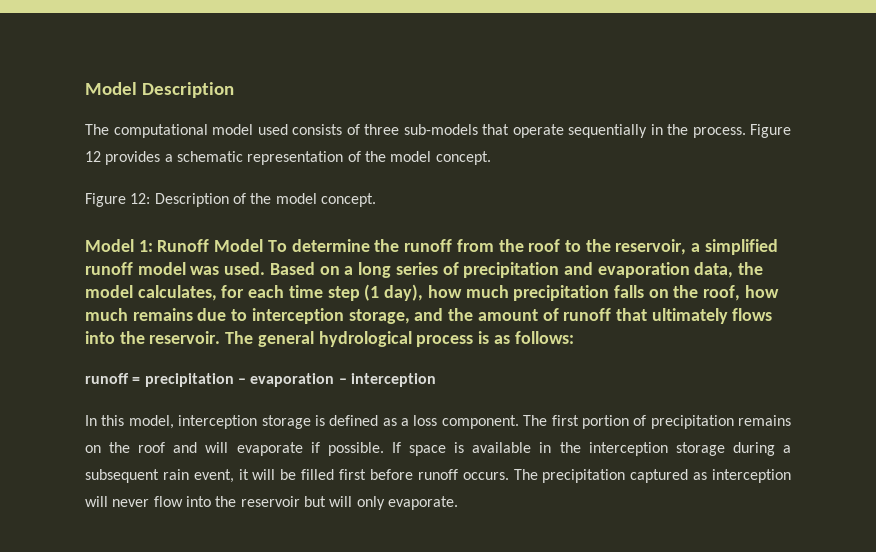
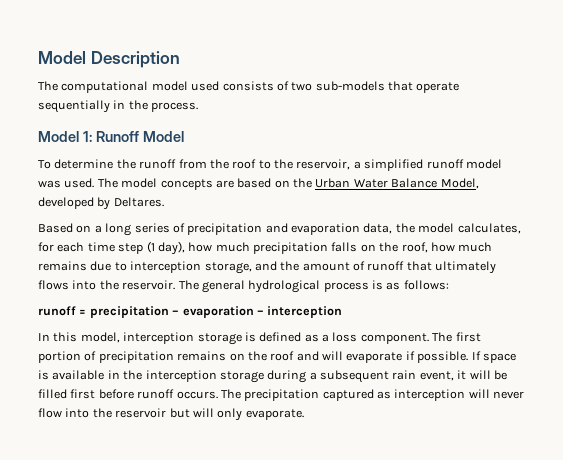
- The computational model used consists of three sub-models that operate sequentially in the process. Figure 12 provides a schematic representation of the model concept.
- Figure 12: Description of the model concept.
+ The computational model used consists of two sub-models that operate sequentially in the process.
- Model 1: Runoff Model To determine the runoff from the roof to the reservoir, a simplified runoff model was used. Based on a long series of precipitation and evaporation data, the model calculates, for each time step (1 day), how much precipitation falls on the roof, how much remains due to interception storage, and the amount of runoff that ultimately flows into the reservoir.
+ Model 1: Runoff Model
+ To determine the runoff from the roof to the reservoir, a simplified runoff model was used. The model concepts are based on the Urban Water Balance Model, developed by Deltares.
+ Based on a long series of precipitation and evaporation data, the model calculates, for each time step (1 day), how much precipitation falls on the roof, how much remains due to interception storage, and the amount of runoff that ultimately flows into the reservoir.

